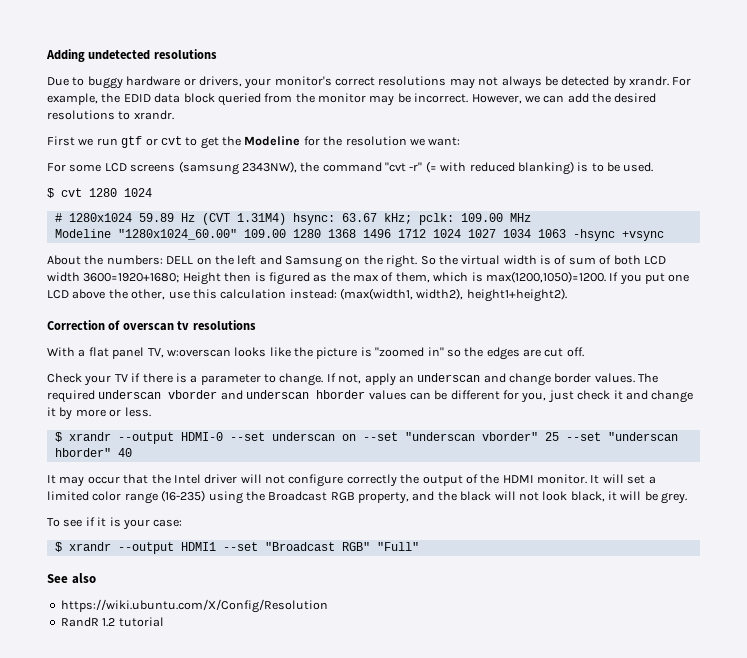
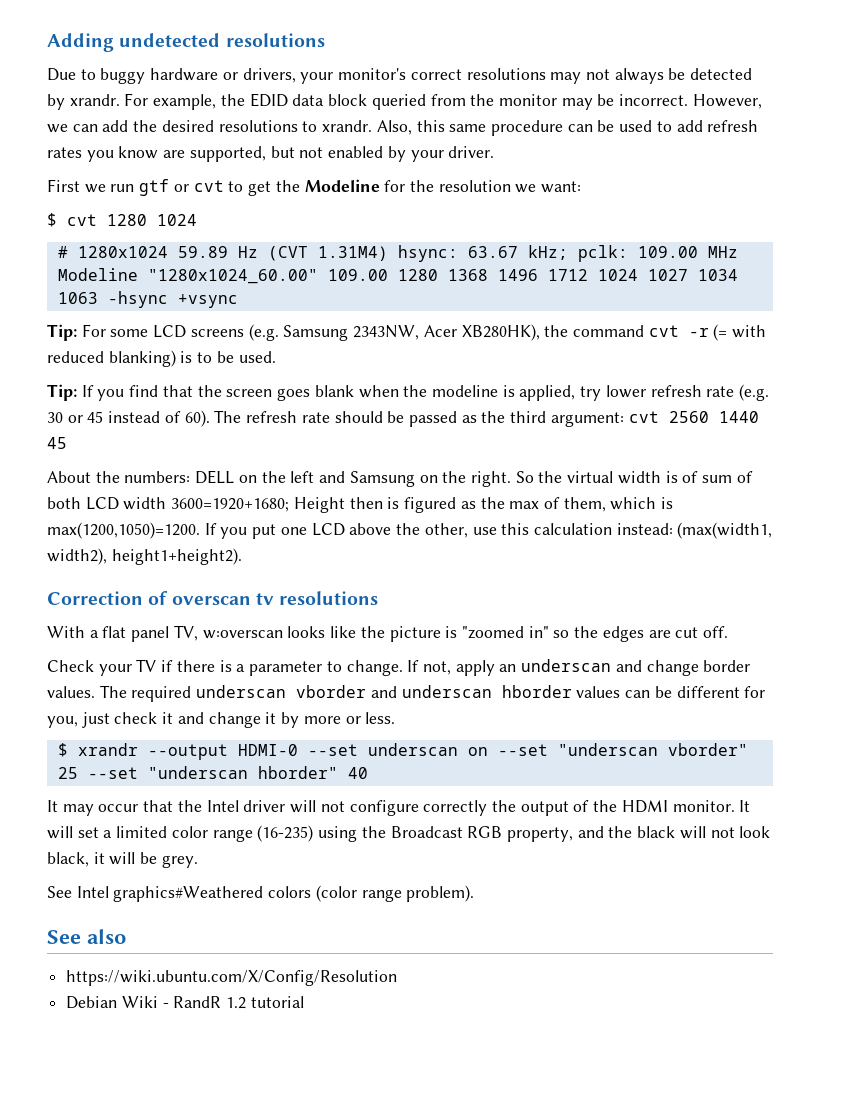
+ Also, this same procedure can be used to add refresh rates you know are supported, but not enabled by your driver.
- For some LCD screens (samsung 2343NW), the command "cvt -r" (= with reduced blanking) is to be used.
+ Tip: For some LCD screens (e.g. Samsung 2343NW, Acer XB280HK), the command cvt -r (= with reduced blanking) is to be used.
+ Tip: If you find that the screen goes blank when the modeline is applied, try lower refresh rate (e.g. 30 or 45 instead of 60). The refresh rate should be passed as the third argument: cvt 2560 1440 45
- To see if it is your case:
- $ xrandr --output HDMI1 --set "Broadcast RGB" "Full"
+ See Intel graphics#Weathered colors (color range problem).
- RandR 1.2 tutorial
+ Debian Wiki - RandR 1.2 tutorial

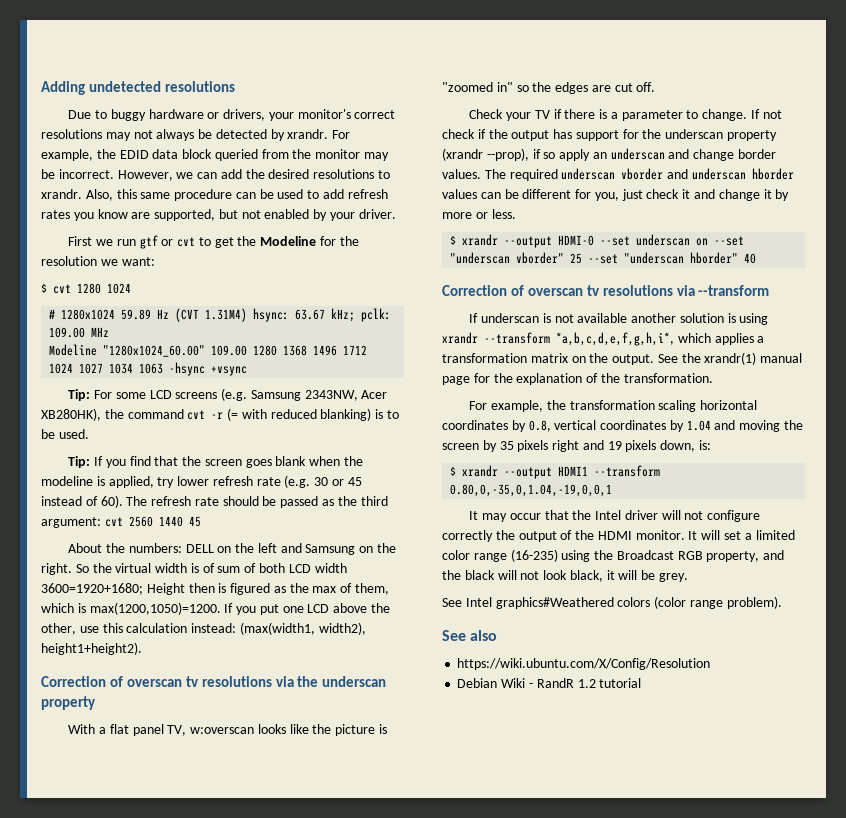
- Correction of overscan tv resolutions
+ Correction of overscan tv resolutions via the underscan property
- If not, apply an underscan and change border values.
+ If not check if the output has support for the underscan property (xrandr --prop), if so apply an underscan and change border values.
+ Correction of overscan tv resolutions via --transform
+ If underscan is not available another solution is using xrandr --transform *a,b,c,d,e,f,g,h,i*, which applies a transformation matrix on the output. See the xrandr(1) manual page for the explanation of the transformation.
+ For example, the transformation scaling horizontal coordinates by 0.8, vertical coordinates by 1.04 and moving the screen by 35 pixels right and 19 pixels down, is:
+ $ xrandr --output HDMI1 --transform 0.80,0,-35,0,1.04,-19,0,0,1

